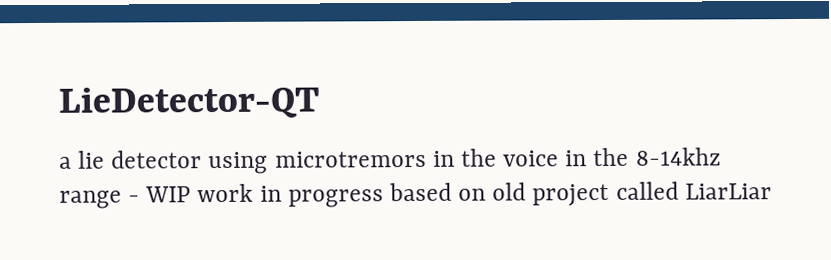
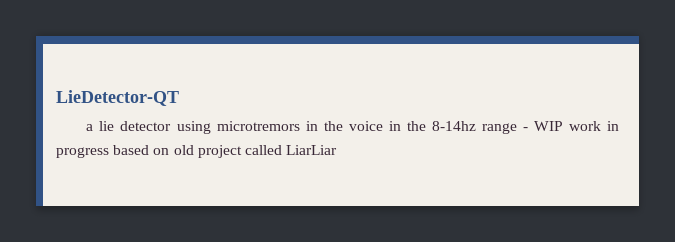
- a lie detector using microtremors in the voice in the 8-14khz range - WIP work in progress based on old project called LiarLiar
+ a lie detector using microtremors in the voice in the 8-14hz range - WIP work in progress based on old project called LiarLiar

